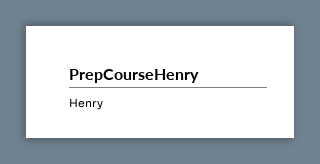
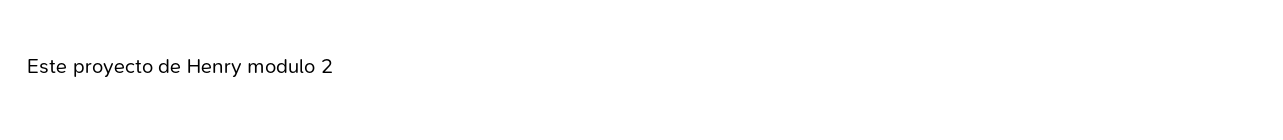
- PrepCourseHenry
- Henry
+ Este proyecto de Henry modulo 2

